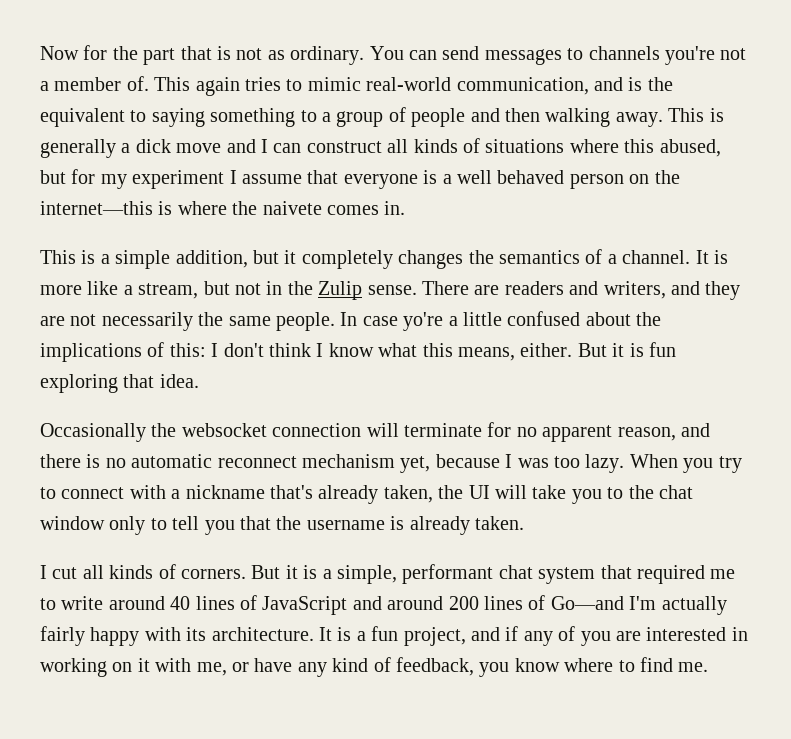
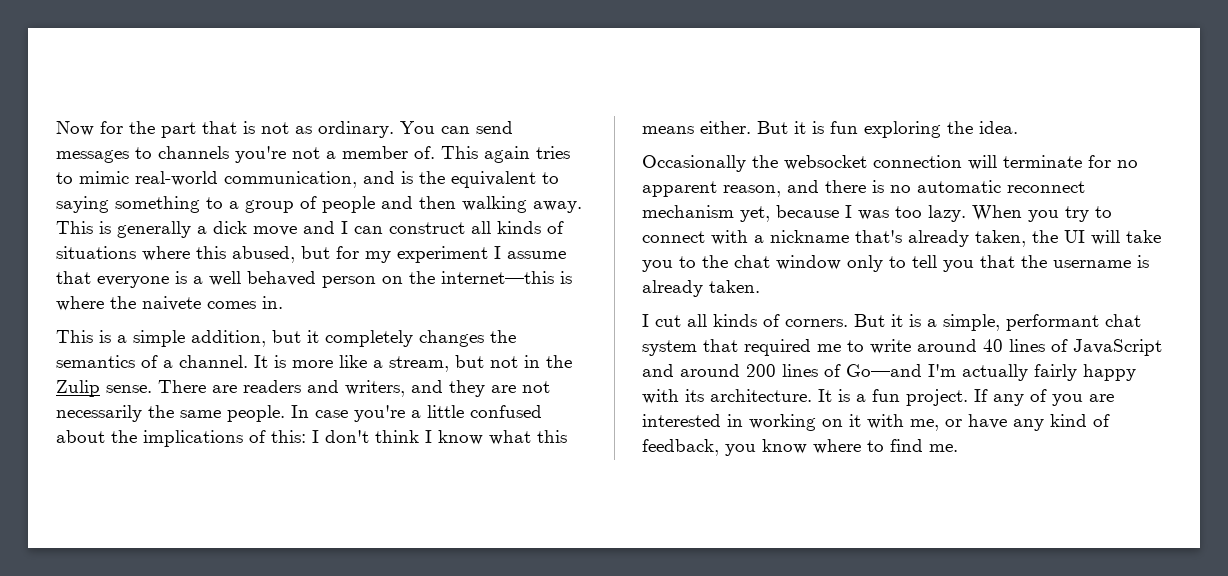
- In case yo're a little confused about the implications of this: I don't think I know what this means, either.
+ In case you're a little confused about the implications of this: I don't think I know what this means either.
- But it is fun exploring that idea.
+ But it is fun exploring the idea.
- It is a fun project, and if any of you are interested in working on it with me, or have any kind of feedback, you know where to find me.
+ It is a fun project. If any of you are interested in working on it with me, or have any kind of feedback, you know where to find me.

